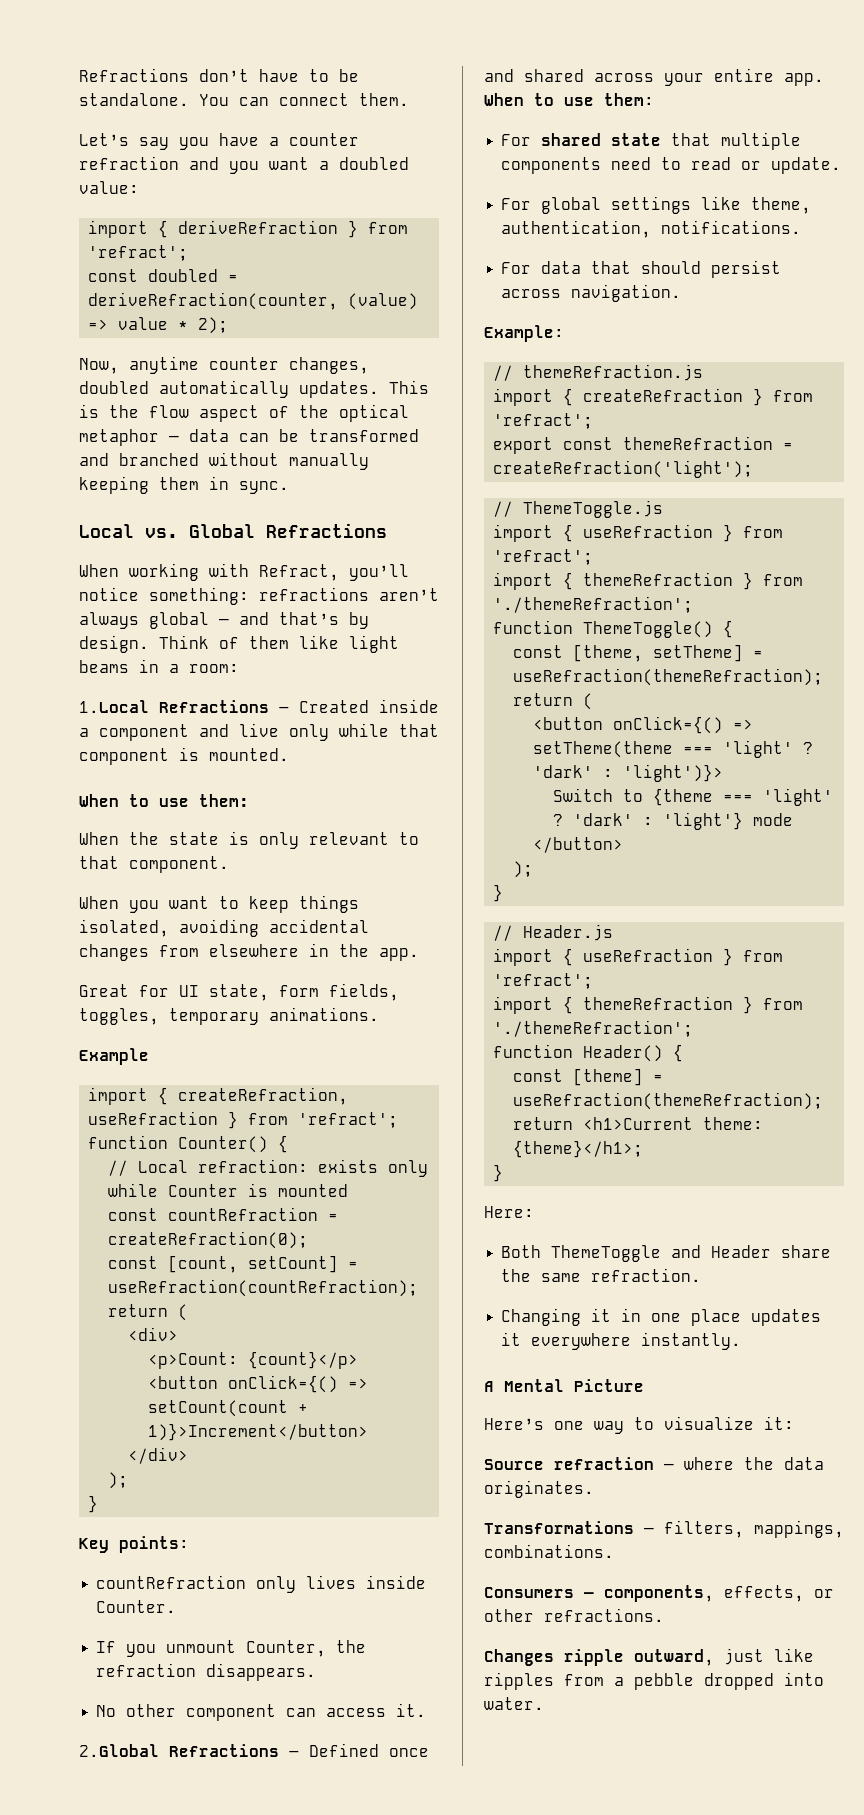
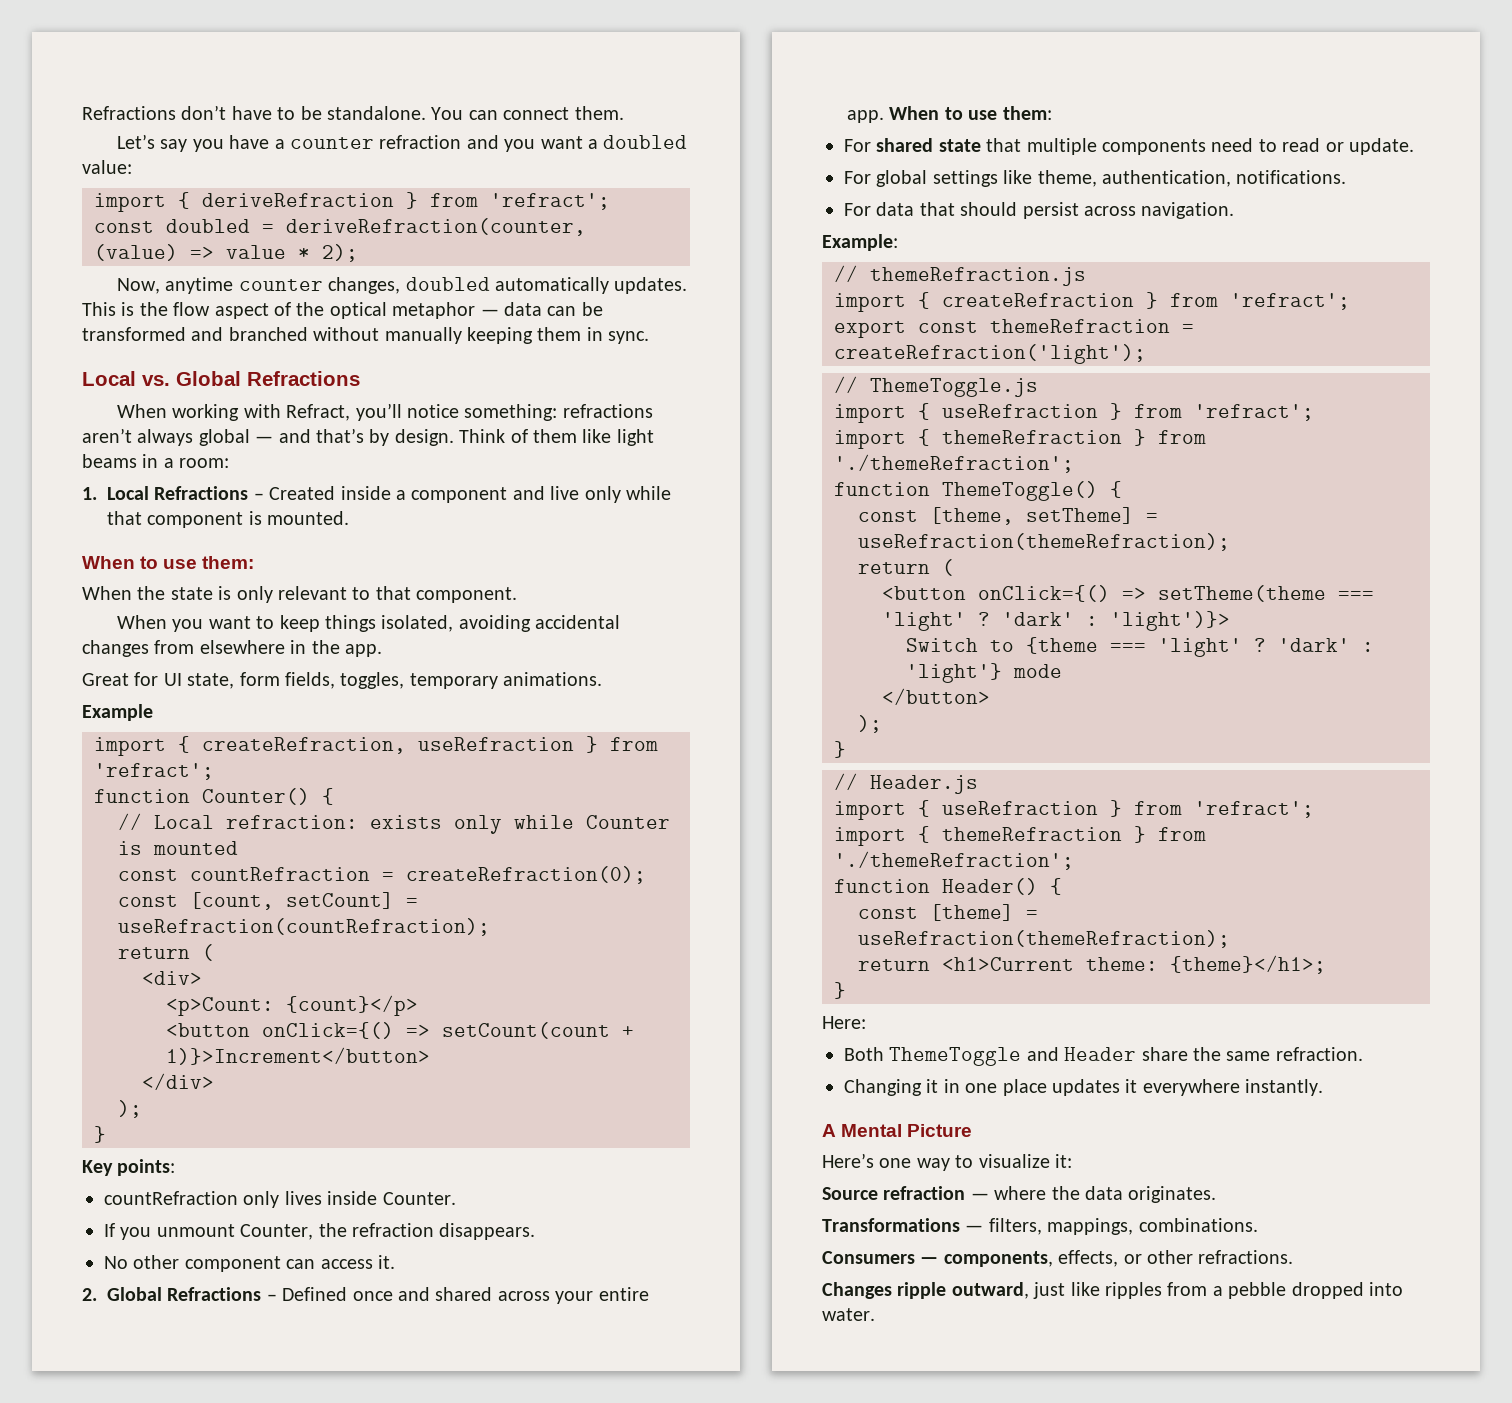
- 1.Local Refractions – Created inside a component and live only while that component is mounted.
+ 1. Local Refractions – Created inside a component and live only while that component is mounted.
- 2.Global Refractions – Defined once and shared across your entire app.
+ 2. Global Refractions – Defined once and shared across your entire app.

